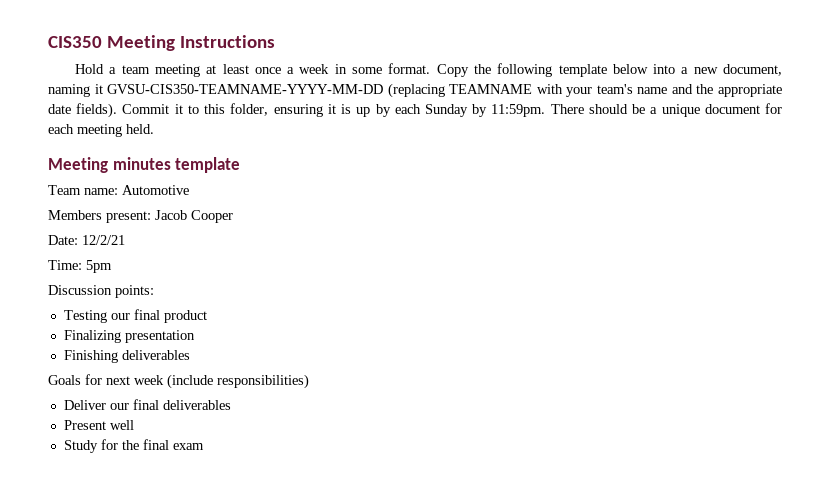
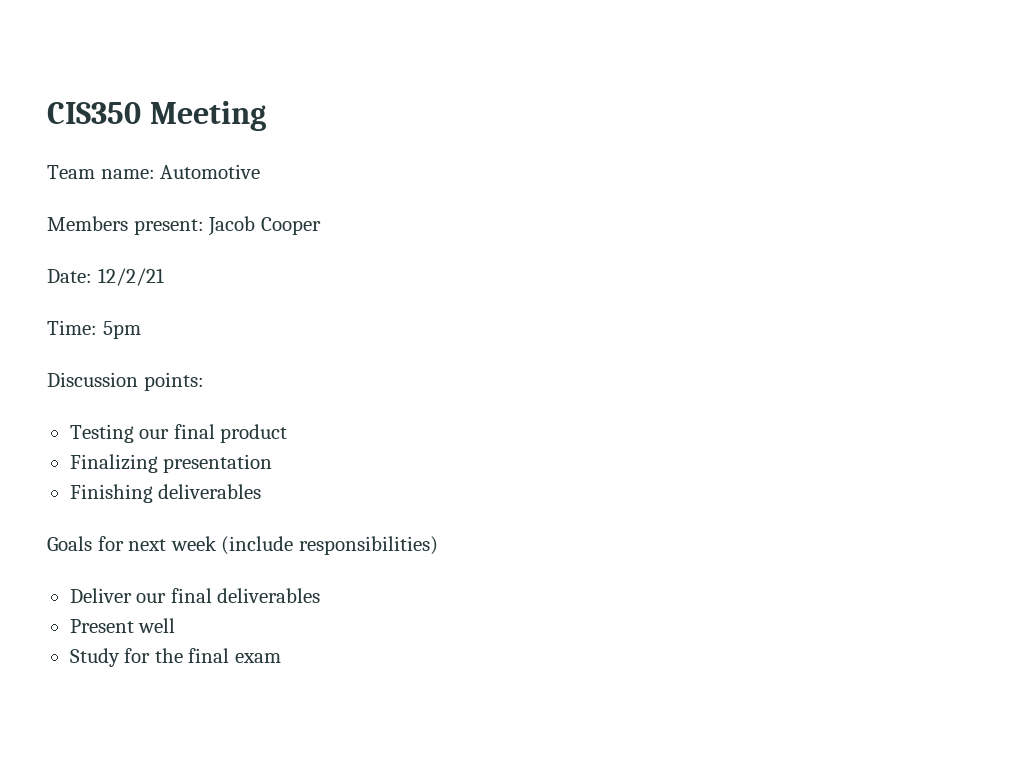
- CIS350 Meeting Instructions
- Hold a team meeting at least once a week in some format. Copy the following template below into a new document, naming it GVSU-CIS350-TEAMNAME-YYYY-MM-DD (replacing TEAMNAME with your team's name and the appropriate date fields). Commit it to this folder, ensuring it is up by each Sunday by 11:59pm. There should be a unique document for each meeting held.
- Meeting minutes template
+ CIS350 Meeting

